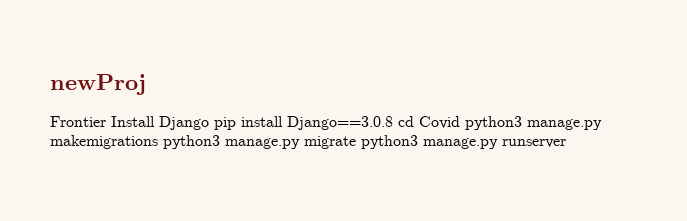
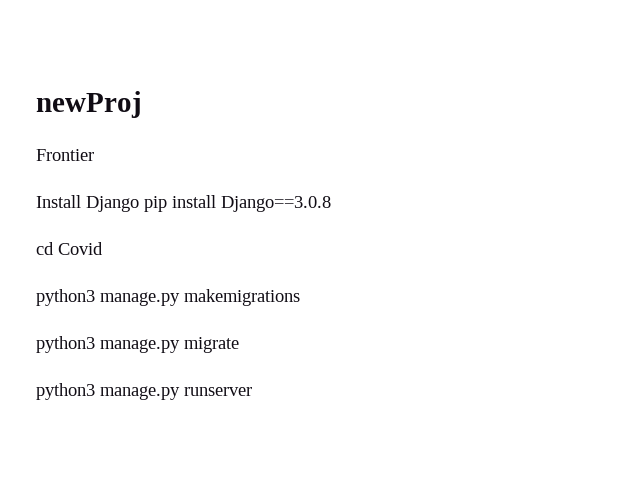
- Frontier Install Django pip install Django==3.0.8 cd Covid python3 manage.py makemigrations python3 manage.py migrate python3 manage.py runserver
+ Frontier
+ Install Django pip install Django==3.0.8
+ cd Covid
+ python3 manage.py makemigrations
+ python3 manage.py migrate
+ python3 manage.py runserver

